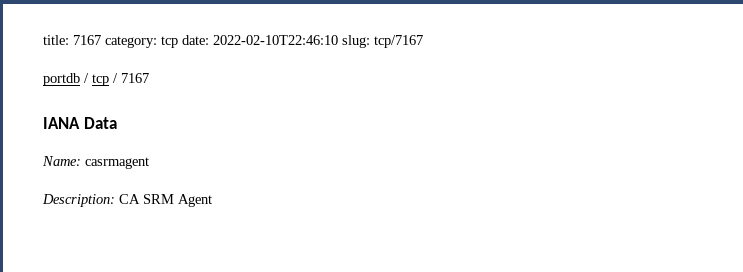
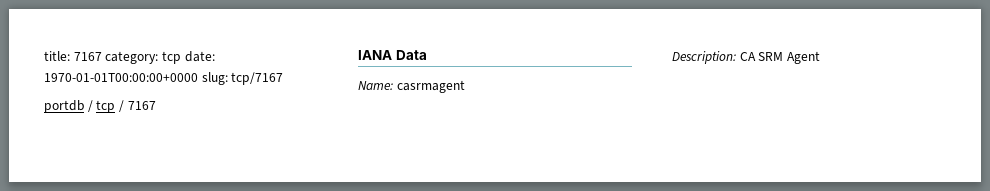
- title: 7167 category: tcp date: 2022-02-10T22:46:10 slug: tcp/7167
+ title: 7167 category: tcp date: 1970-01-01T00:00:00+0000 slug: tcp/7167

